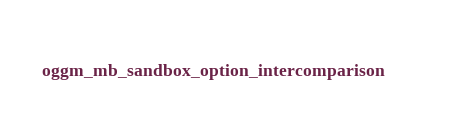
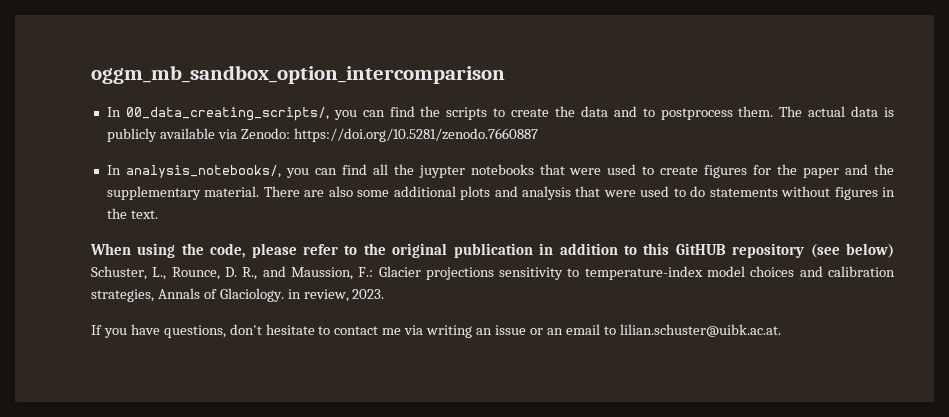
+ In 00_data_creating_scripts/, you can find the scripts to create the data and to postprocess them. The actual data is publicly available via Zenodo: https://doi.org/10.5281/zenodo.7660887
+ In analysis_notebooks/, you can find all the juypter notebooks that were used to create figures for the paper and the supplementary material. There are also some additional plots and analysis that were used to do statements without figures in the text.
+ When using the code, please refer to the original publication in addition to this GitHUB repository (see below) Schuster, L., Rounce, D. R., and Maussion, F.: Glacier projections sensitivity to temperature-index model choices and calibration strategies, Annals of Glaciology. in review, 2023.
+ If you have questions, don't hesitate to contact me via writing an issue or an email to lilian.schuster@uibk.ac.at.

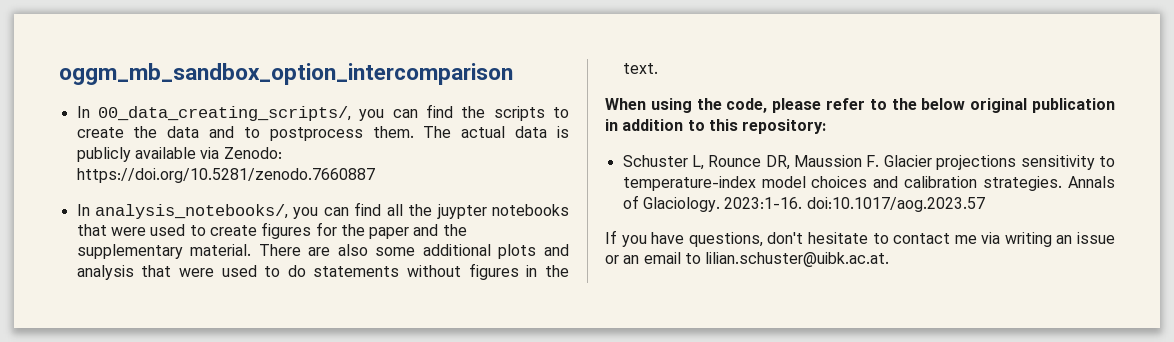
- When using the code, please refer to the original publication in addition to this GitHUB repository (see below) Schuster, L., Rounce, D. R., and Maussion, F.: Glacier projections sensitivity to temperature-index model choices and calibration strategies, Annals of Glaciology. in review, 2023.
+ When using the code, please refer to the below original publication in addition to this repository:
+ Schuster L, Rounce DR, Maussion F. Glacier projections sensitivity to temperature-index model choices and calibration strategies. Annals of Glaciology. 2023:1-16. doi:10.1017/aog.2023.57

